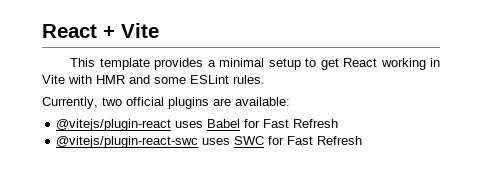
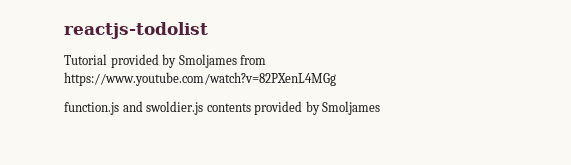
- React + Vite
- This template provides a minimal setup to get React working in Vite with HMR and some ESLint rules.
- Currently, two official plugins are available:
- @vitejs/plugin-react uses Babel for Fast Refresh
- @vitejs/plugin-react-swc uses SWC for Fast Refresh
+ reactjs-todolist
+ Tutorial provided by Smoljames from https://www.youtube.com/watch?v=82PXenL4MGg
+ function.js and swoldier.js contents provided by Smoljames

